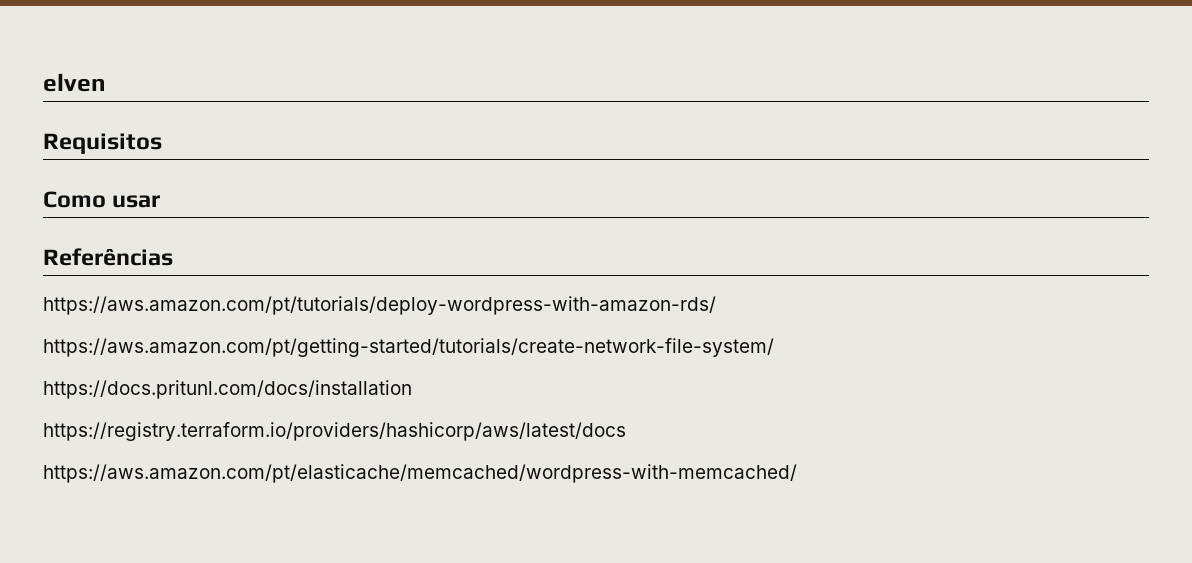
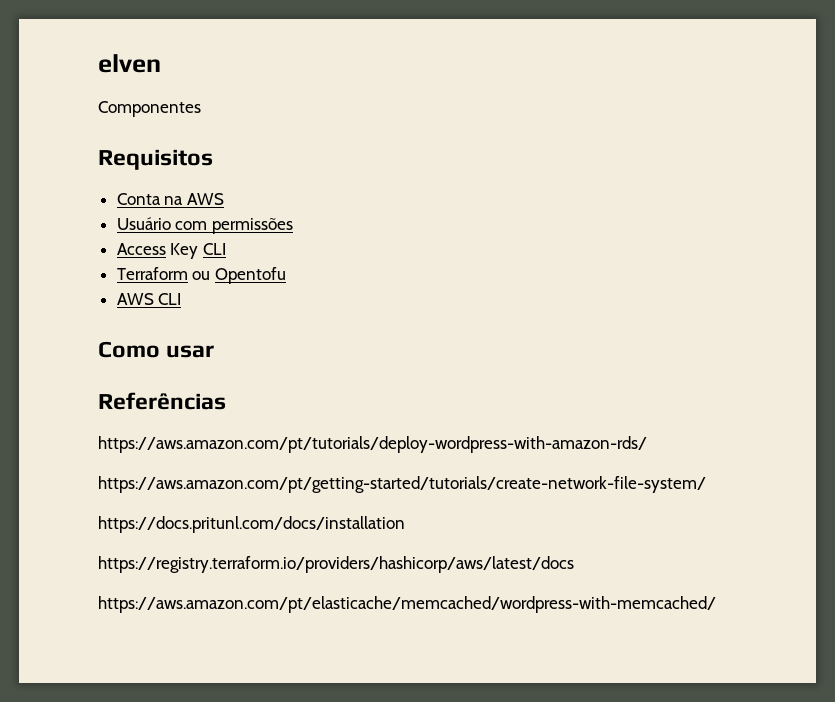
+ Componentes
+ Conta na AWS
+ Usuário com permissões
+ Access Key CLI
+ Terraform ou Opentofu
+ AWS CLI

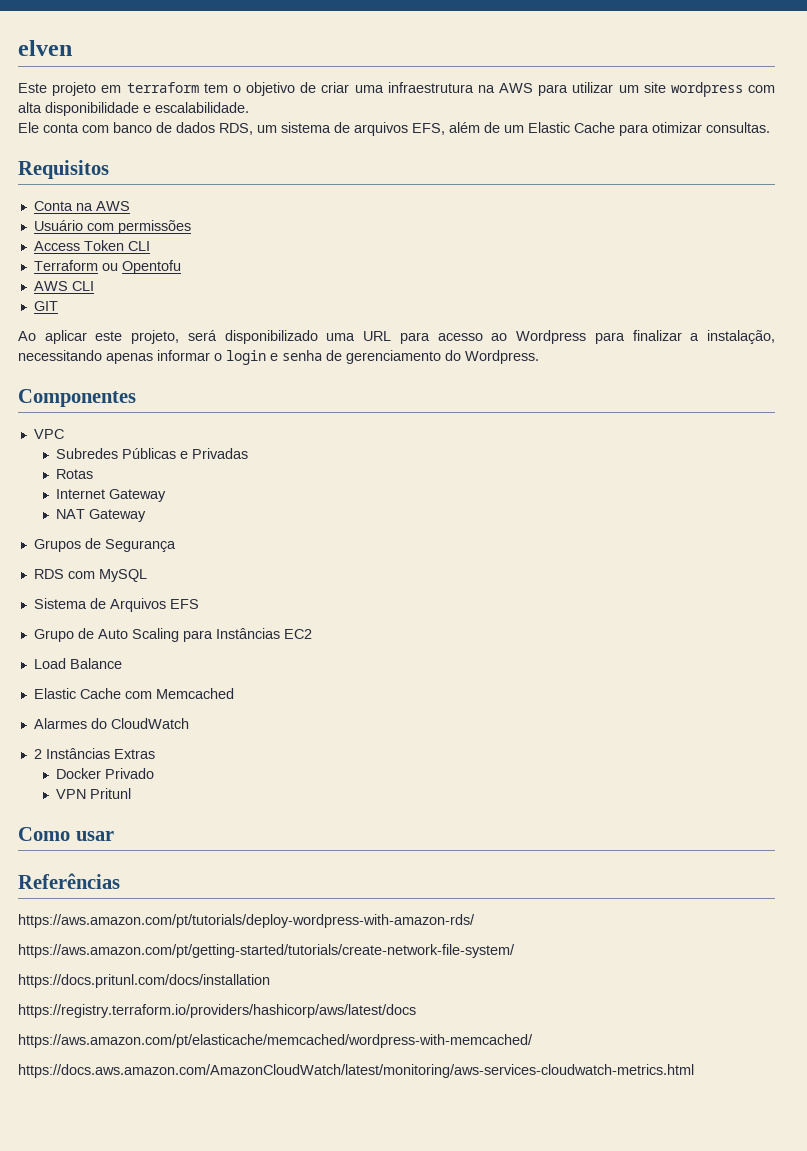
- Componentes
+ Este projeto em terraform tem o objetivo de criar uma infraestrutura na AWS para utilizar um site wordpress com alta disponibilidade e escalabilidade.
+ Ele conta com banco de dados RDS, um sistema de arquivos EFS, além de um Elastic Cache para otimizar consultas.
- Access Key CLI
+ Access Token CLI
+ GIT
+ Ao aplicar este projeto, será disponibilizado uma URL para acesso ao Wordpress para finalizar a instalação, necessitando apenas informar o login e senha de gerenciamento do Wordpress.
+ Componentes
+ VPC
+ Subredes Públicas e Privadas
+ Rotas
+ Internet Gateway
+ NAT Gateway
+ Grupos de Segurança
+ RDS com MySQL
+ Sistema de Arquivos EFS
+ Grupo de Auto Scaling para Instâncias EC2
+ Load Balance
+ Elastic Cache com Memcached
+ Alarmes do CloudWatch
+ 2 Instâncias Extras
+ Docker Privado
+ VPN Pritunl
+ https://docs.aws.amazon.com/AmazonCloudWatch/latest/monitoring/aws-services-cloudwatch-metrics.html

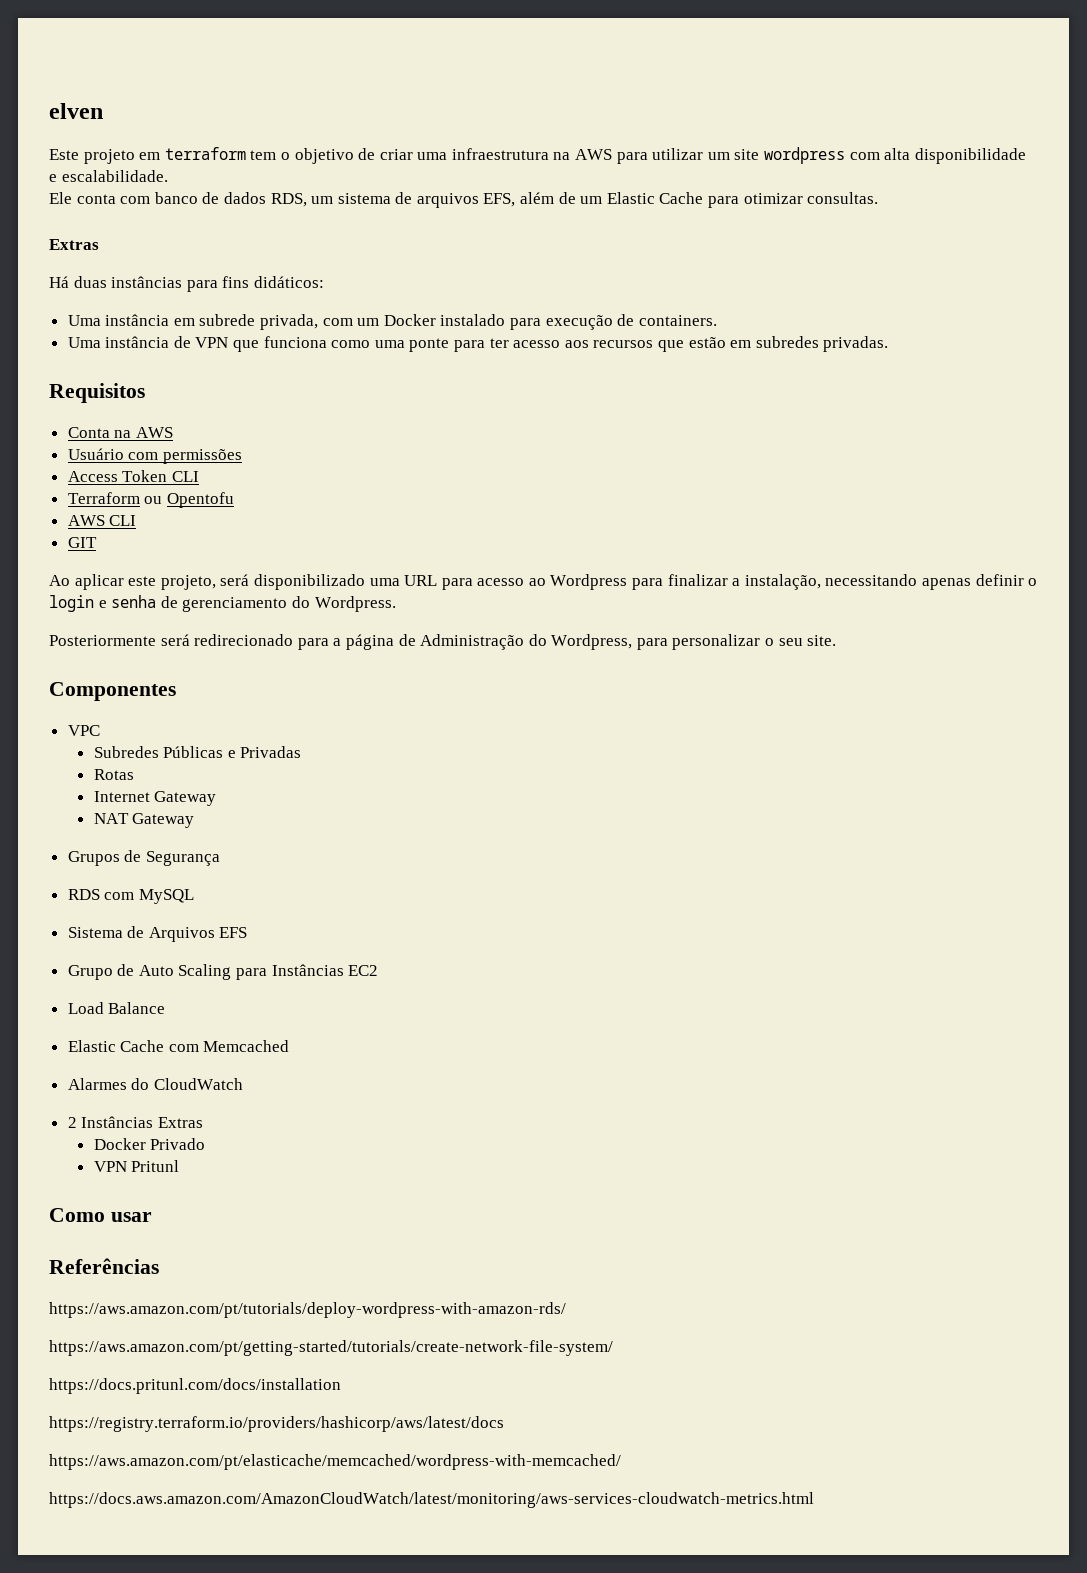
  Ele conta com banco de dados RDS, um sistema de arquivos EFS, além de um Elastic Cache para otimizar consultas.
+ Extras
+ Há duas instâncias para fins didáticos:
+ Uma instância em subrede privada, com um Docker instalado para execução de containers.
+ Uma instância de VPN que funciona como uma ponte para ter acesso aos recursos que estão em subredes privadas.
- Ao aplicar este projeto, será disponibilizado uma URL para acesso ao Wordpress para finalizar a instalação, necessitando apenas informar o login e senha de gerenciamento do Wordpress.
+ Ao aplicar este projeto, será disponibilizado uma URL para acesso ao Wordpress para finalizar a instalação, necessitando apenas definir o login e senha de gerenciamento do Wordpress.
+ Posteriormente será redirecionado para a página de Administração do Wordpress, para personalizar o seu site.

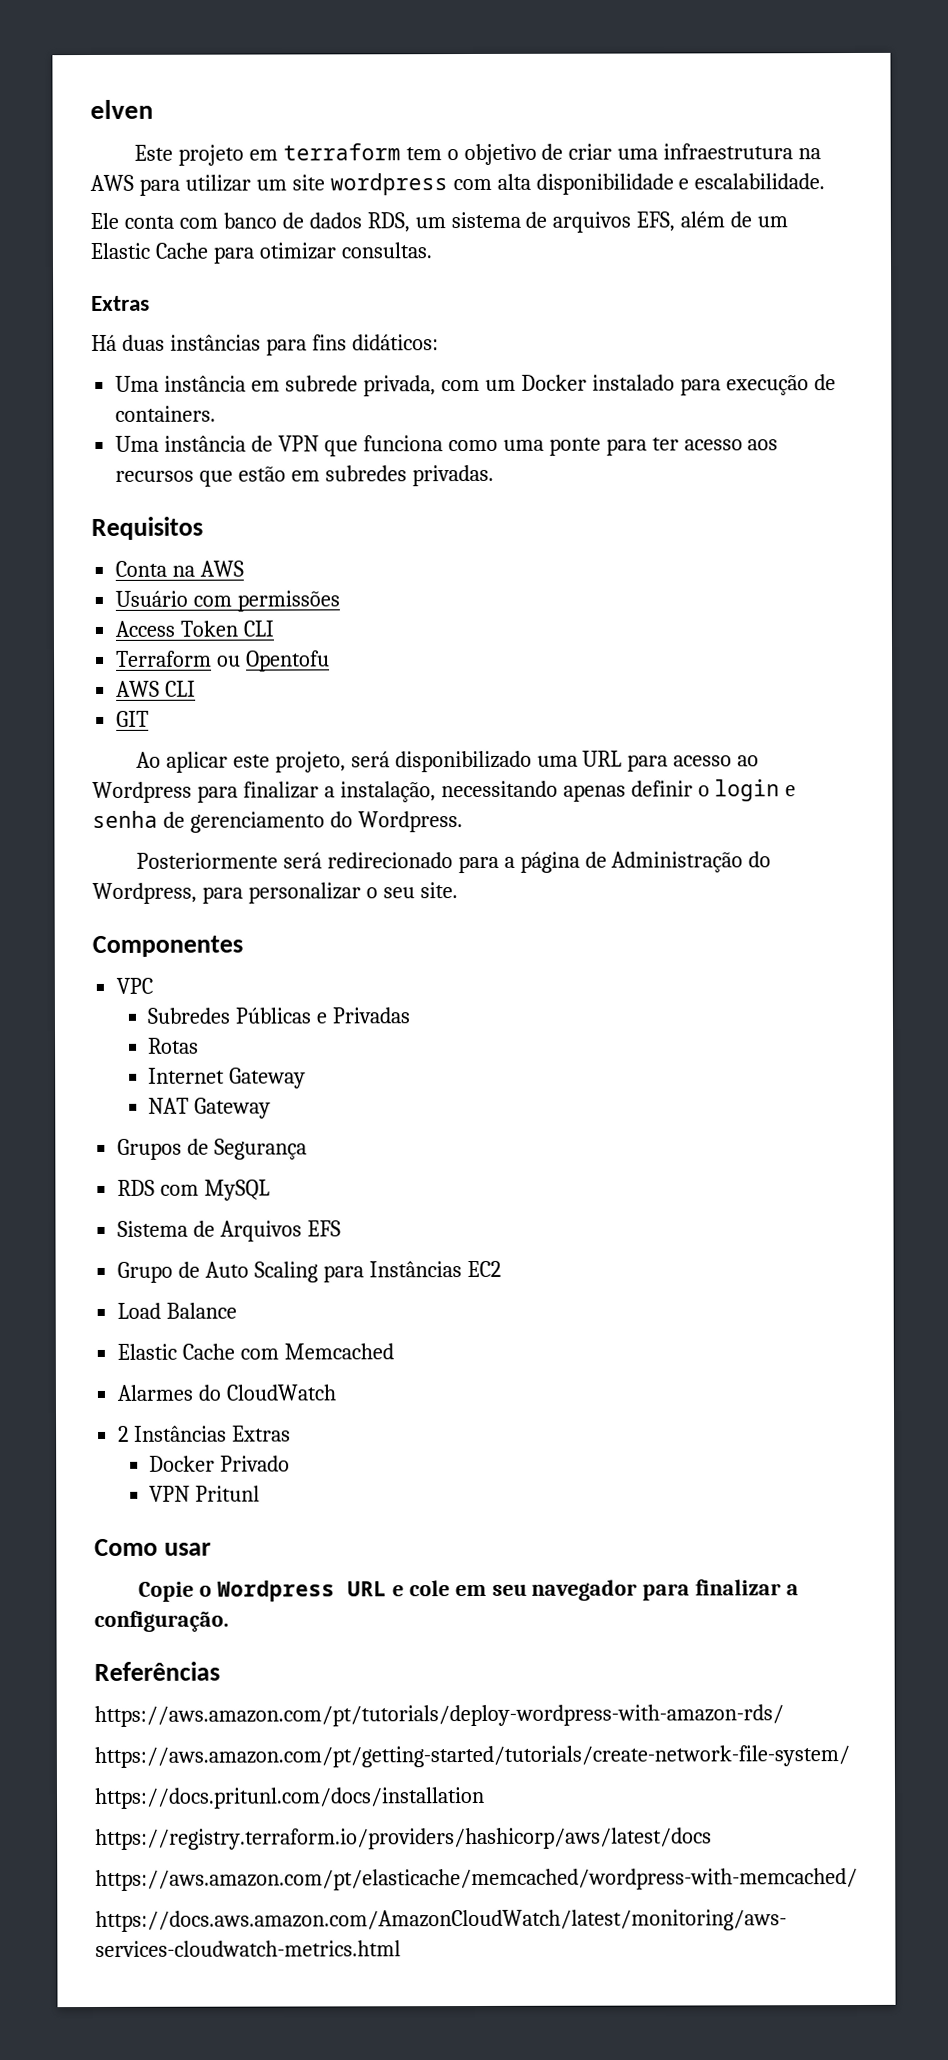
+ Copie o Wordpress URL e cole em seu navegador para finalizar a configuração.

